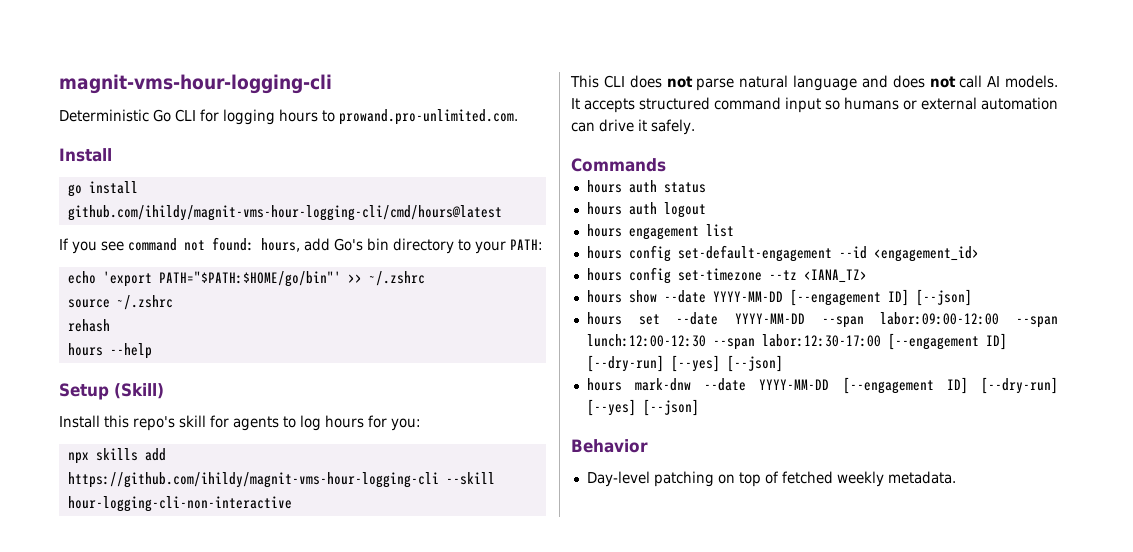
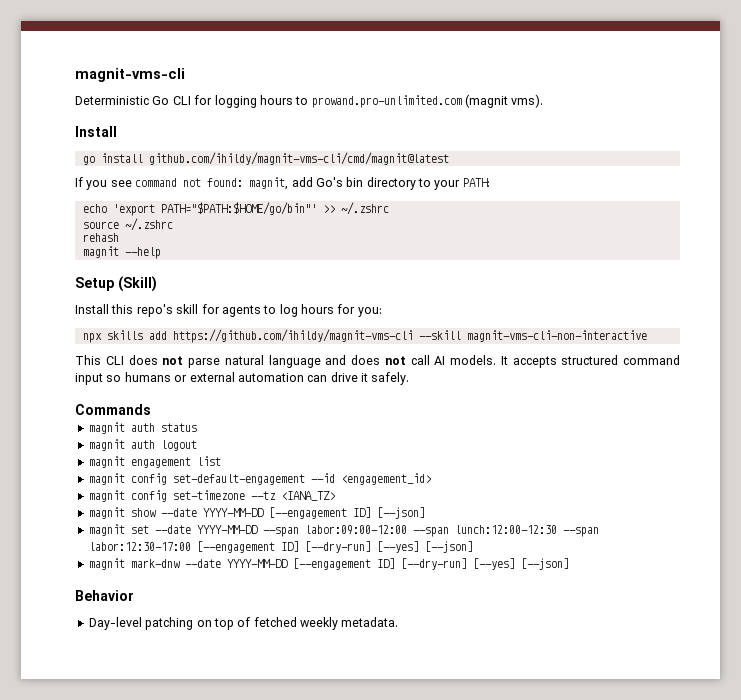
- magnit-vms-hour-logging-cli
+ magnit-vms-cli
- Deterministic Go CLI for logging hours to prowand.pro-unlimited.com.
+ Deterministic Go CLI for logging hours to prowand.pro-unlimited.com (magnit vms).
- go install github.com/ihildy/magnit-vms-hour-logging-cli/cmd/hours@latest
+ go install github.com/ihildy/magnit-vms-cli/cmd/magnit@latest
- If you see command not found: hours, add Go's bin directory to your PATH:
+ If you see command not found: magnit, add Go's bin directory to your PATH:
- hours --help
+ magnit --help
- npx skills add https://github.com/ihildy/magnit-vms-hour-logging-cli --skill hour-logging-cli-non-interactive
+ npx skills add https://github.com/ihildy/magnit-vms-cli --skill magnit-vms-cli-non-interactive
- hours auth status
+ magnit auth status
- hours auth logout
+ magnit auth logout
- hours engagement list
+ magnit engagement list
- hours config set-default-engagement --id <engagement_id>
+ magnit config set-default-engagement --id <engagement_id>
- hours config set-timezone --tz <IANA_TZ>
+ magnit config set-timezone --tz <IANA_TZ>
- hours show --date YYYY-MM-DD [--engagement ID] [--json]
+ magnit show --date YYYY-MM-DD [--engagement ID] [--json]
- hours set --date YYYY-MM-DD --span labor:09:00-12:00 --span lunch:12:00-12:30 --span labor:12:30-17:00 [--engagement ID] [--dry-run] [--yes] [--json]
+ magnit set --date YYYY-MM-DD --span labor:09:00-12:00 --span lunch:12:00-12:30 --span labor:12:30-17:00 [--engagement ID] [--dry-run] [--yes] [--json]
- hours mark-dnw --date YYYY-MM-DD [--engagement ID] [--dry-run] [--yes] [--json]
+ magnit mark-dnw --date YYYY-MM-DD [--engagement ID] [--dry-run] [--yes] [--json]

